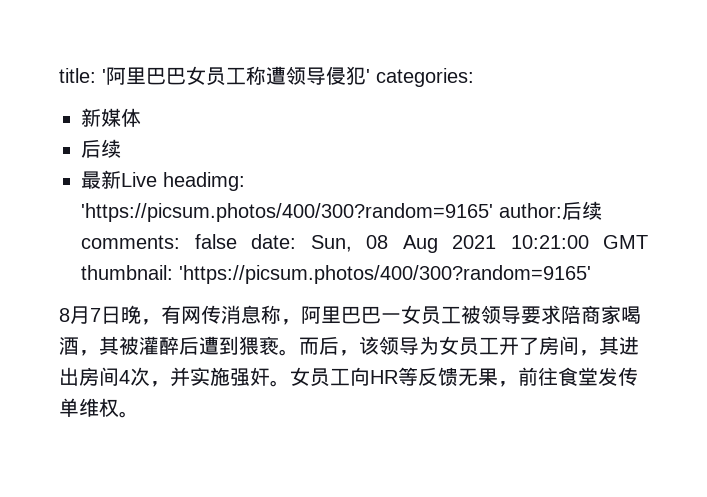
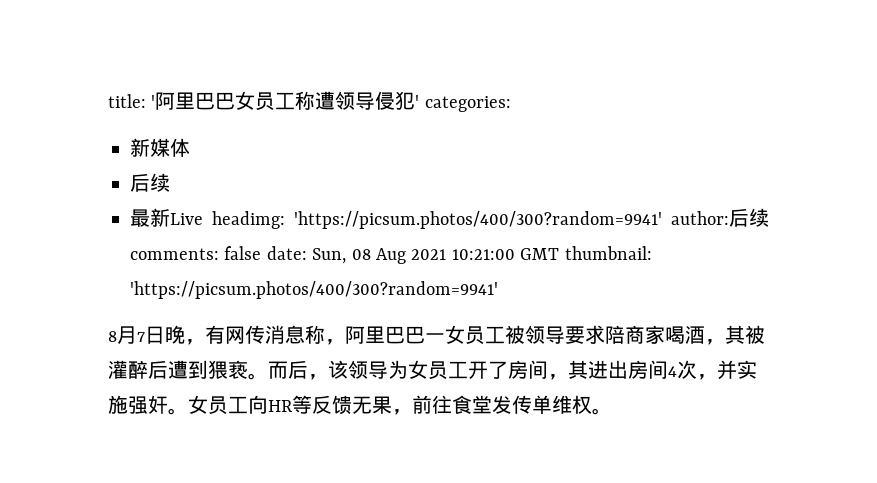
- 最新Live headimg: 'https://picsum.photos/400/300?random=9165' author:后续comments: false date: Sun, 08 Aug 2021 10:21:00 GMT thumbnail: 'https://picsum.photos/400/300?random=9165'
+ 最新Live headimg: 'https://picsum.photos/400/300?random=9941' author:后续comments: false date: Sun, 08 Aug 2021 10:21:00 GMT thumbnail: 'https://picsum.photos/400/300?random=9941'

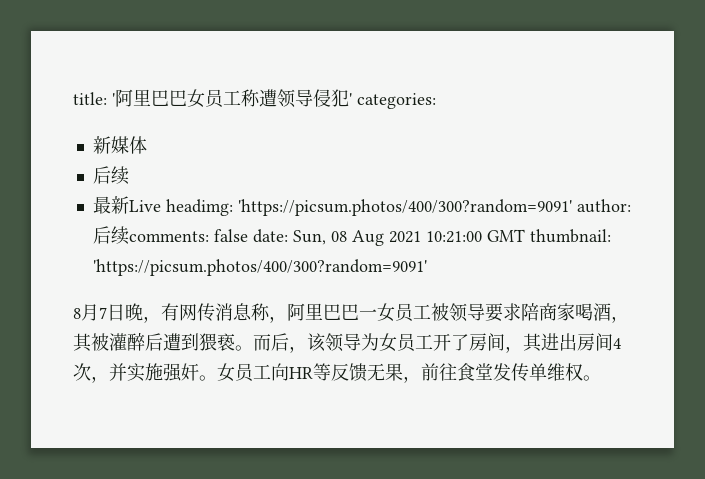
- 最新Live headimg: 'https://picsum.photos/400/300?random=9941' author:后续comments: false date: Sun, 08 Aug 2021 10:21:00 GMT thumbnail: 'https://picsum.photos/400/300?random=9941'
+ 最新Live headimg: 'https://picsum.photos/400/300?random=9091' author:后续comments: false date: Sun, 08 Aug 2021 10:21:00 GMT thumbnail: 'https://picsum.photos/400/300?random=9091'

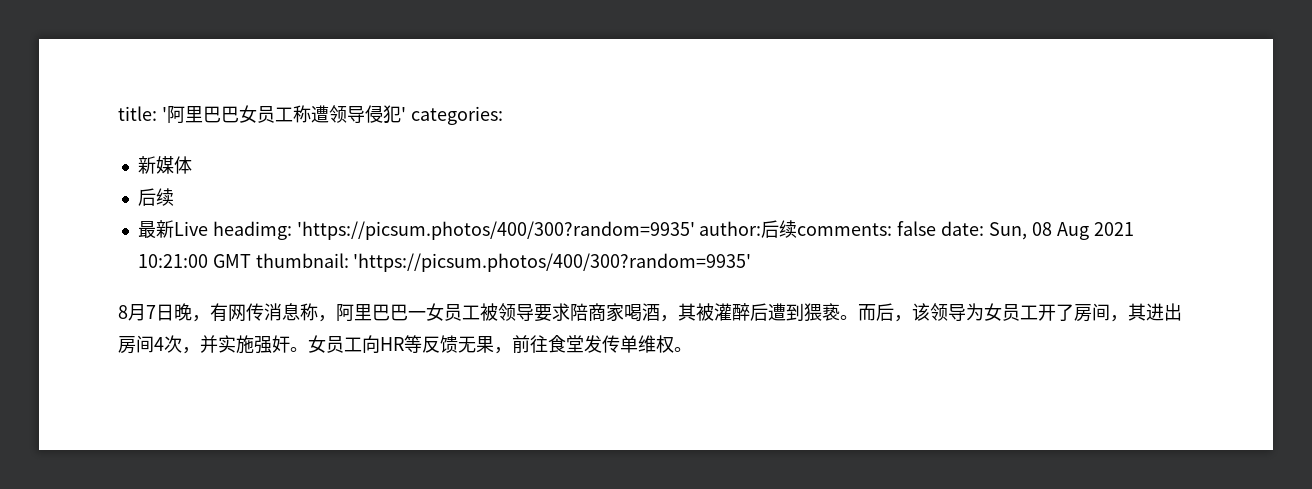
- 最新Live headimg: 'https://picsum.photos/400/300?random=9091' author:后续comments: false date: Sun, 08 Aug 2021 10:21:00 GMT thumbnail: 'https://picsum.photos/400/300?random=9091'
+ 最新Live headimg: 'https://picsum.photos/400/300?random=9935' author:后续comments: false date: Sun, 08 Aug 2021 10:21:00 GMT thumbnail: 'https://picsum.photos/400/300?random=9935'

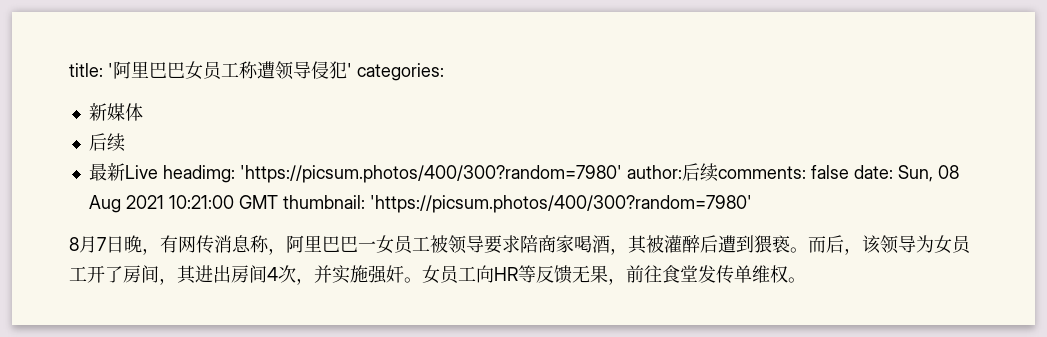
- 最新Live headimg: 'https://picsum.photos/400/300?random=9935' author:后续comments: false date: Sun, 08 Aug 2021 10:21:00 GMT thumbnail: 'https://picsum.photos/400/300?random=9935'
+ 最新Live headimg: 'https://picsum.photos/400/300?random=7980' author:后续comments: false date: Sun, 08 Aug 2021 10:21:00 GMT thumbnail: 'https://picsum.photos/400/300?random=7980'

